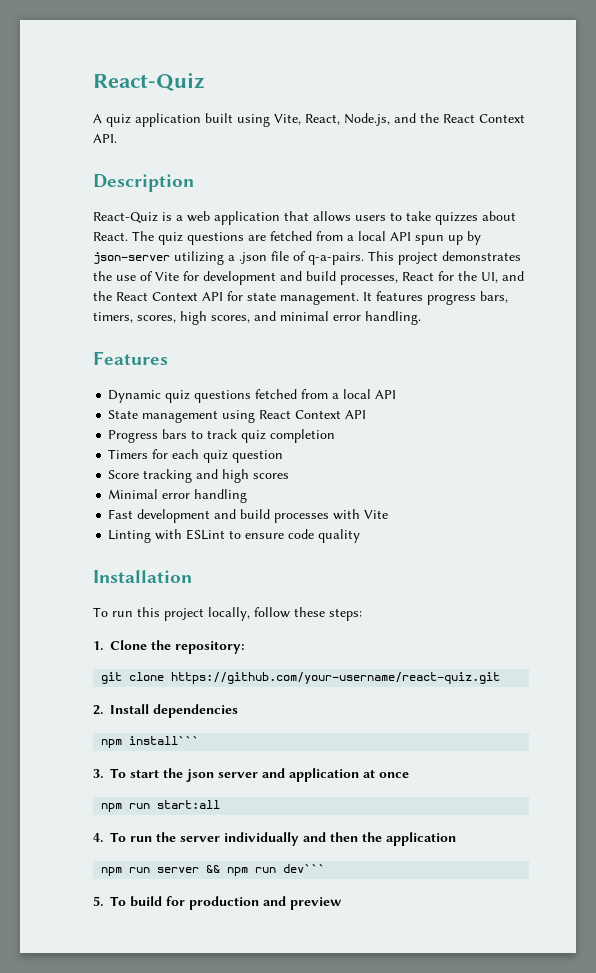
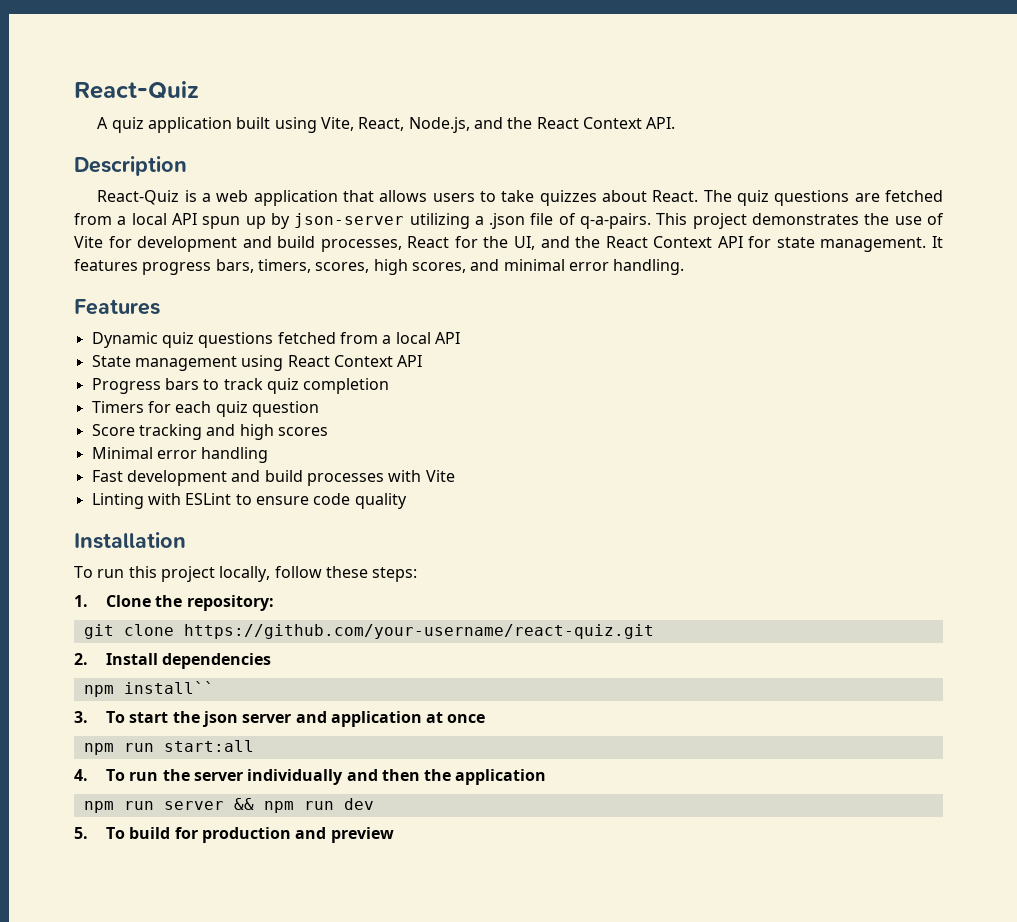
- npm install```
+ npm install``
- npm run server && npm run dev```
+ npm run server && npm run dev

